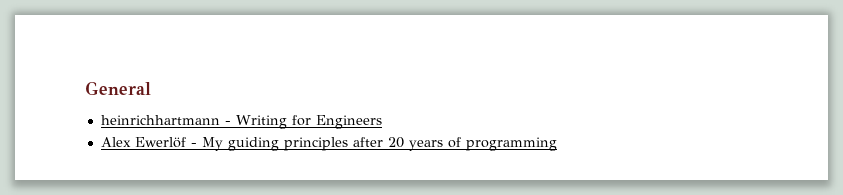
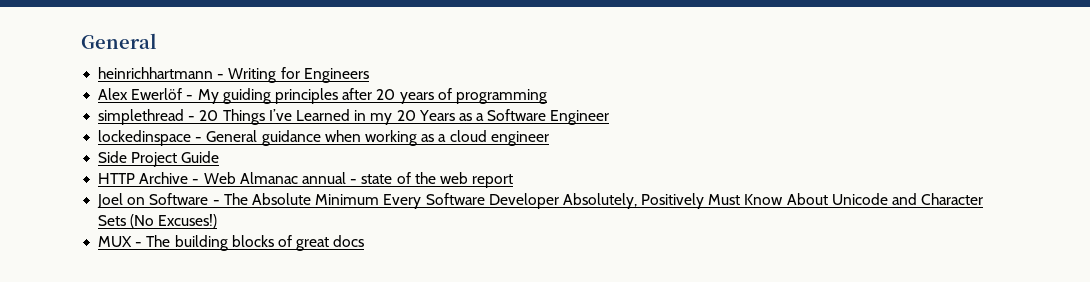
+ simplethread - 20 Things I’ve Learned in my 20 Years as a Software Engineer
+ lockedinspace - General guidance when working as a cloud engineer
+ Side Project Guide
+ HTTP Archive - Web Almanac annual - state of the web report
+ Joel on Software - The Absolute Minimum Every Software Developer Absolutely, Positively Must Know About Unicode and Character Sets (No Excuses!)
+ MUX - The building blocks of great docs

